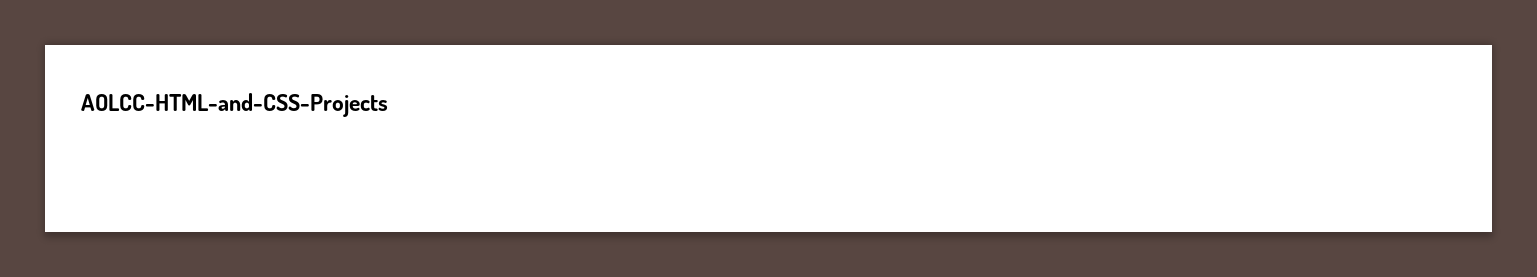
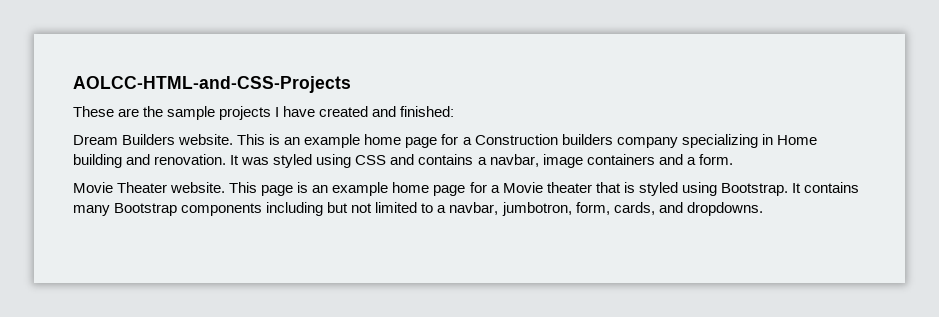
+ These are the sample projects I have created and finished:
+ Dream Builders website. This is an example home page for a Construction builders company specializing in Home building and renovation. It was styled using CSS and contains a navbar, image containers and a form.
+ Movie Theater website. This page is an example home page for a Movie theater that is styled using Bootstrap. It contains many Bootstrap components including but not limited to a navbar, jumbotron, form, cards, and dropdowns.

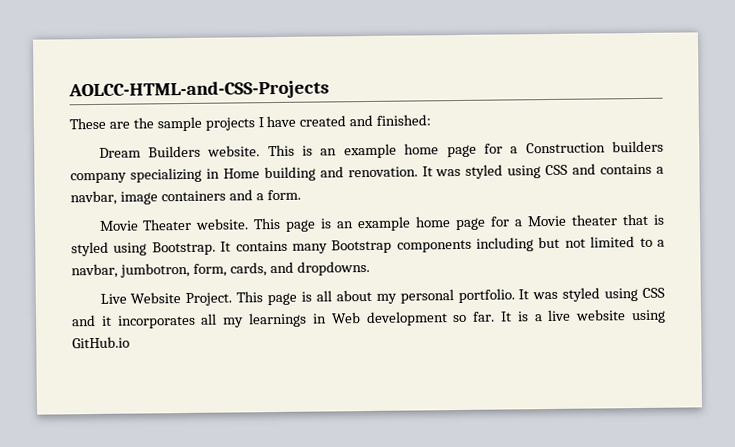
+ Live Website Project. This page is all about my personal portfolio. It was styled using CSS and it incorporates all my learnings in Web development so far. It is a live website using GitHub.io

